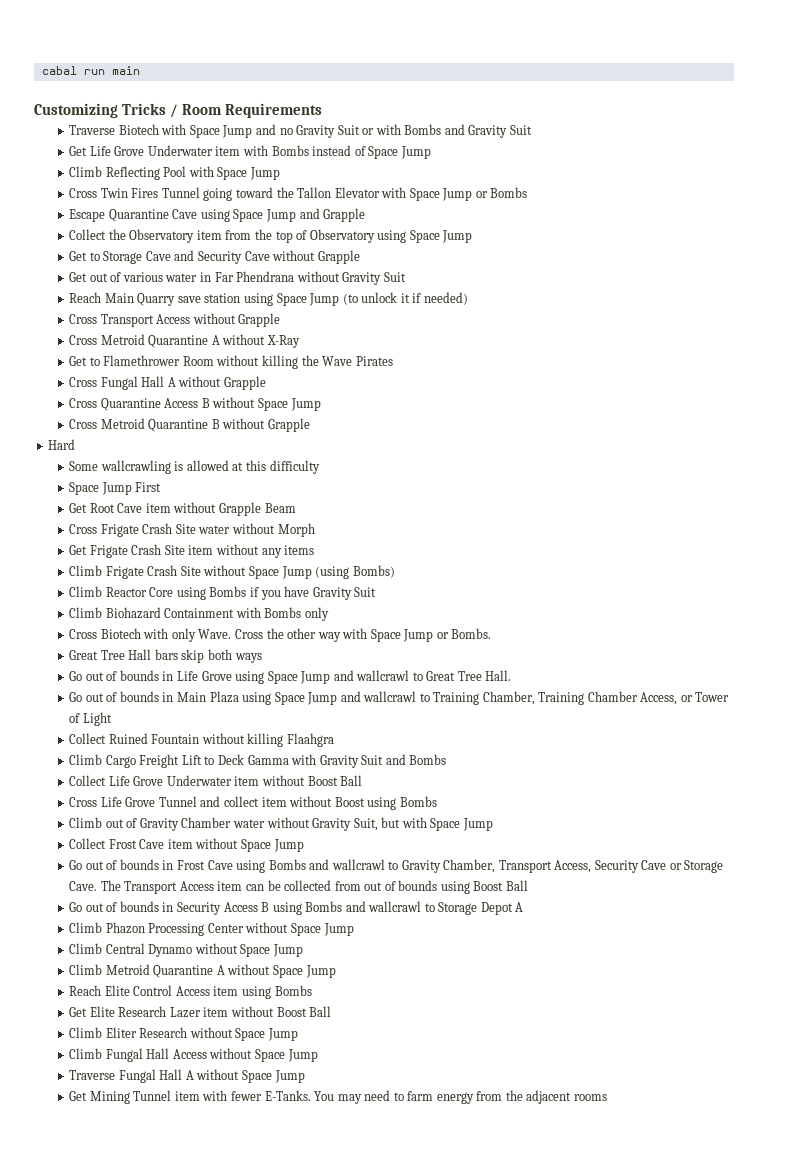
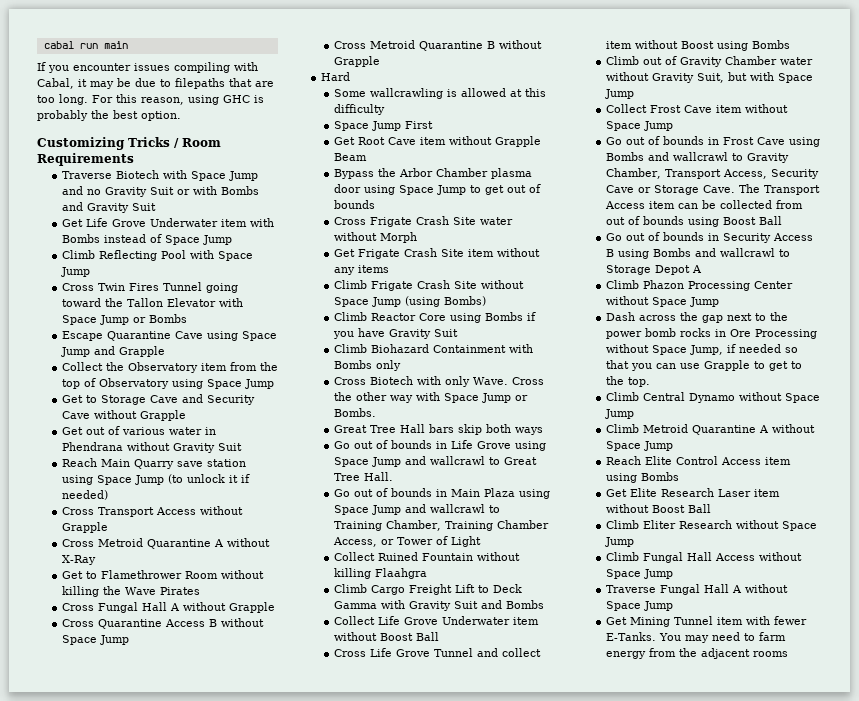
+ If you encounter issues compiling with Cabal, it may be due to filepaths that are too long. For this reason, using GHC is probably the best option.
- Get out of various water in Far Phendrana without Gravity Suit
+ Get out of various water in Phendrana without Gravity Suit
+ Bypass the Arbor Chamber plasma door using Space Jump to get out of bounds
+ Dash across the gap next to the power bomb rocks in Ore Processing without Space Jump, if needed so that you can use Grapple to get to the top.
- Get Elite Research Lazer item without Boost Ball
+ Get Elite Research Laser item without Boost Ball

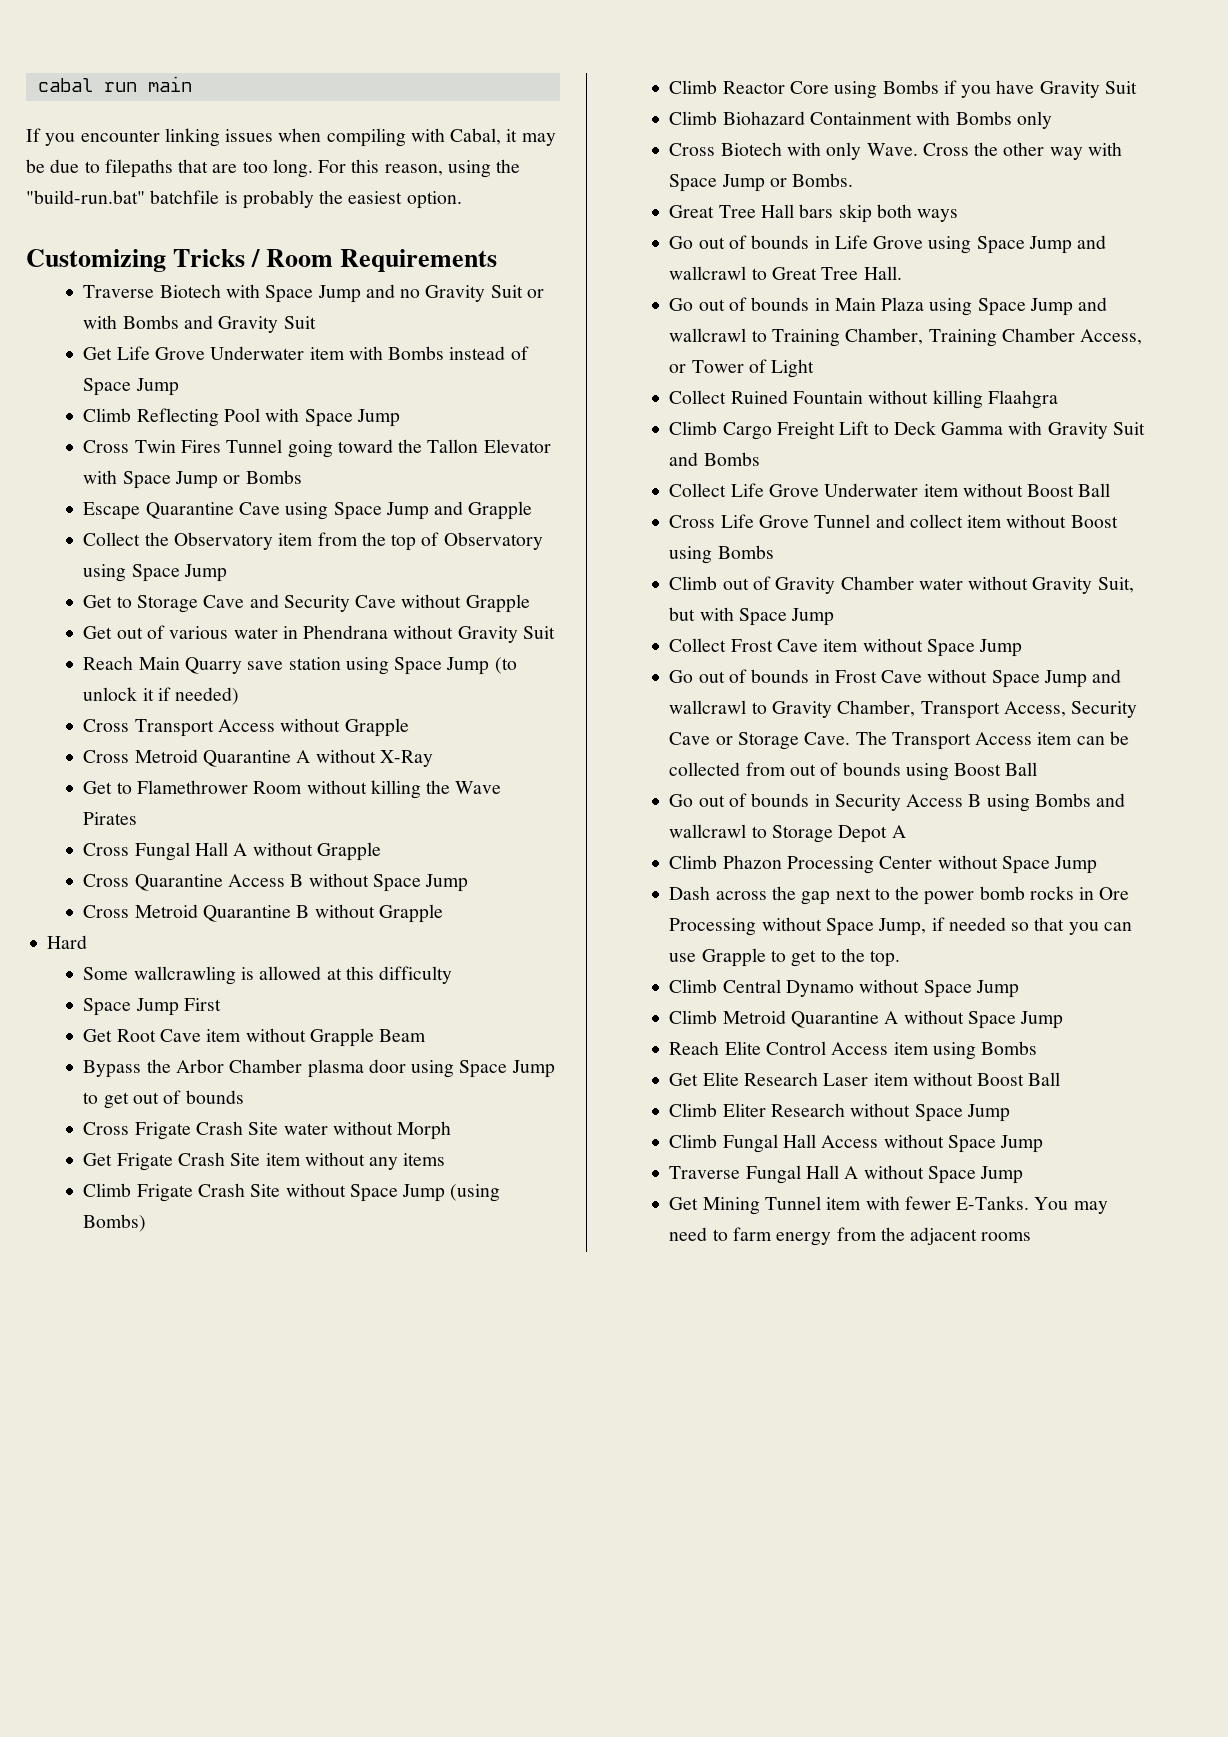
- If you encounter issues compiling with Cabal, it may be due to filepaths that are too long.
+ If you encounter linking issues when compiling with Cabal, it may be due to filepaths that are too long.
- For this reason, using GHC is probably the best option.
+ For this reason, using the "build-run.bat" batchfile is probably the easiest option.
- Go out of bounds in Frost Cave using Bombs and wallcrawl to Gravity Chamber, Transport Access, Security Cave or Storage Cave.
+ Go out of bounds in Frost Cave without Space Jump and wallcrawl to Gravity Chamber, Transport Access, Security Cave or Storage Cave.

